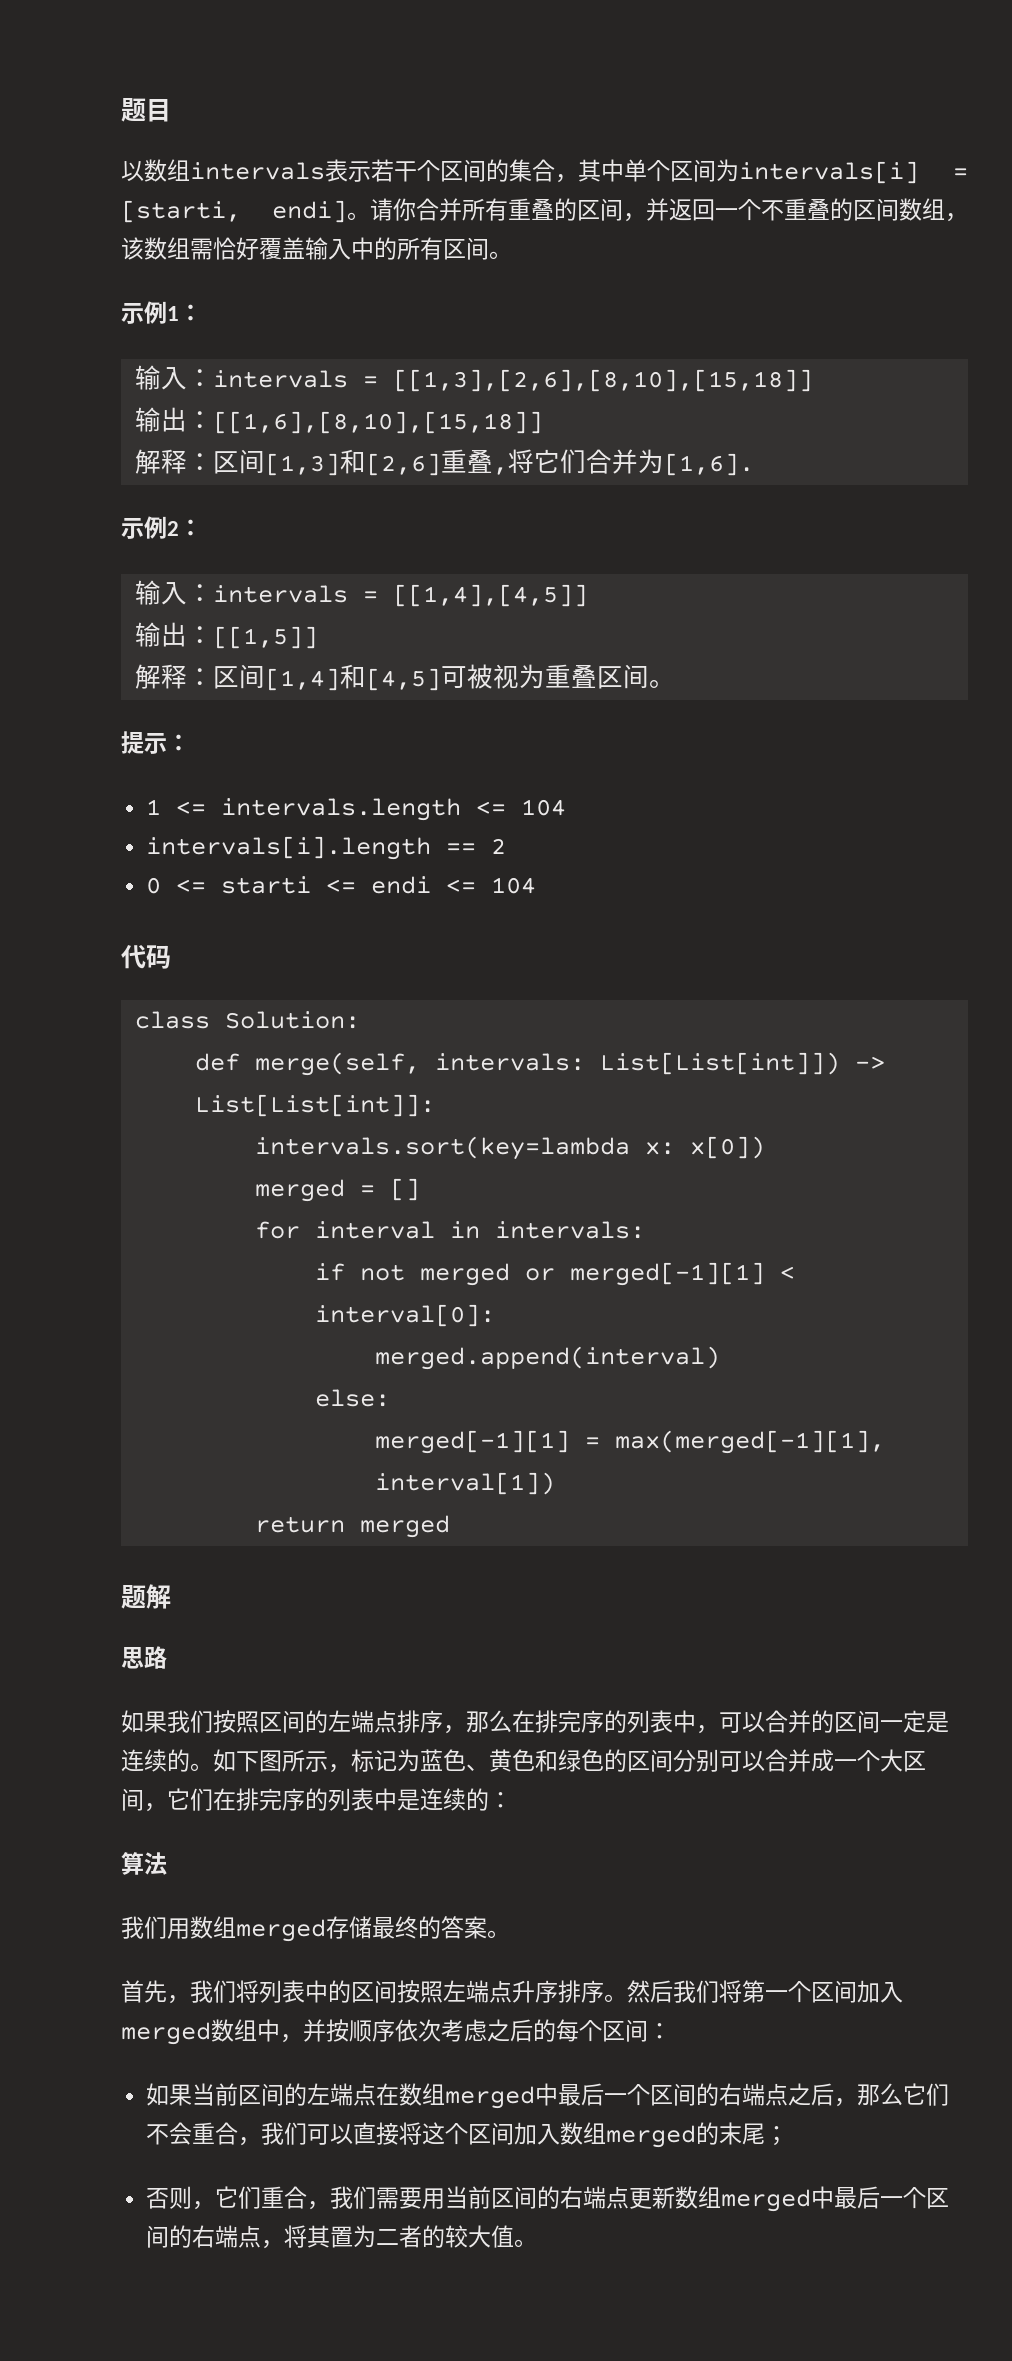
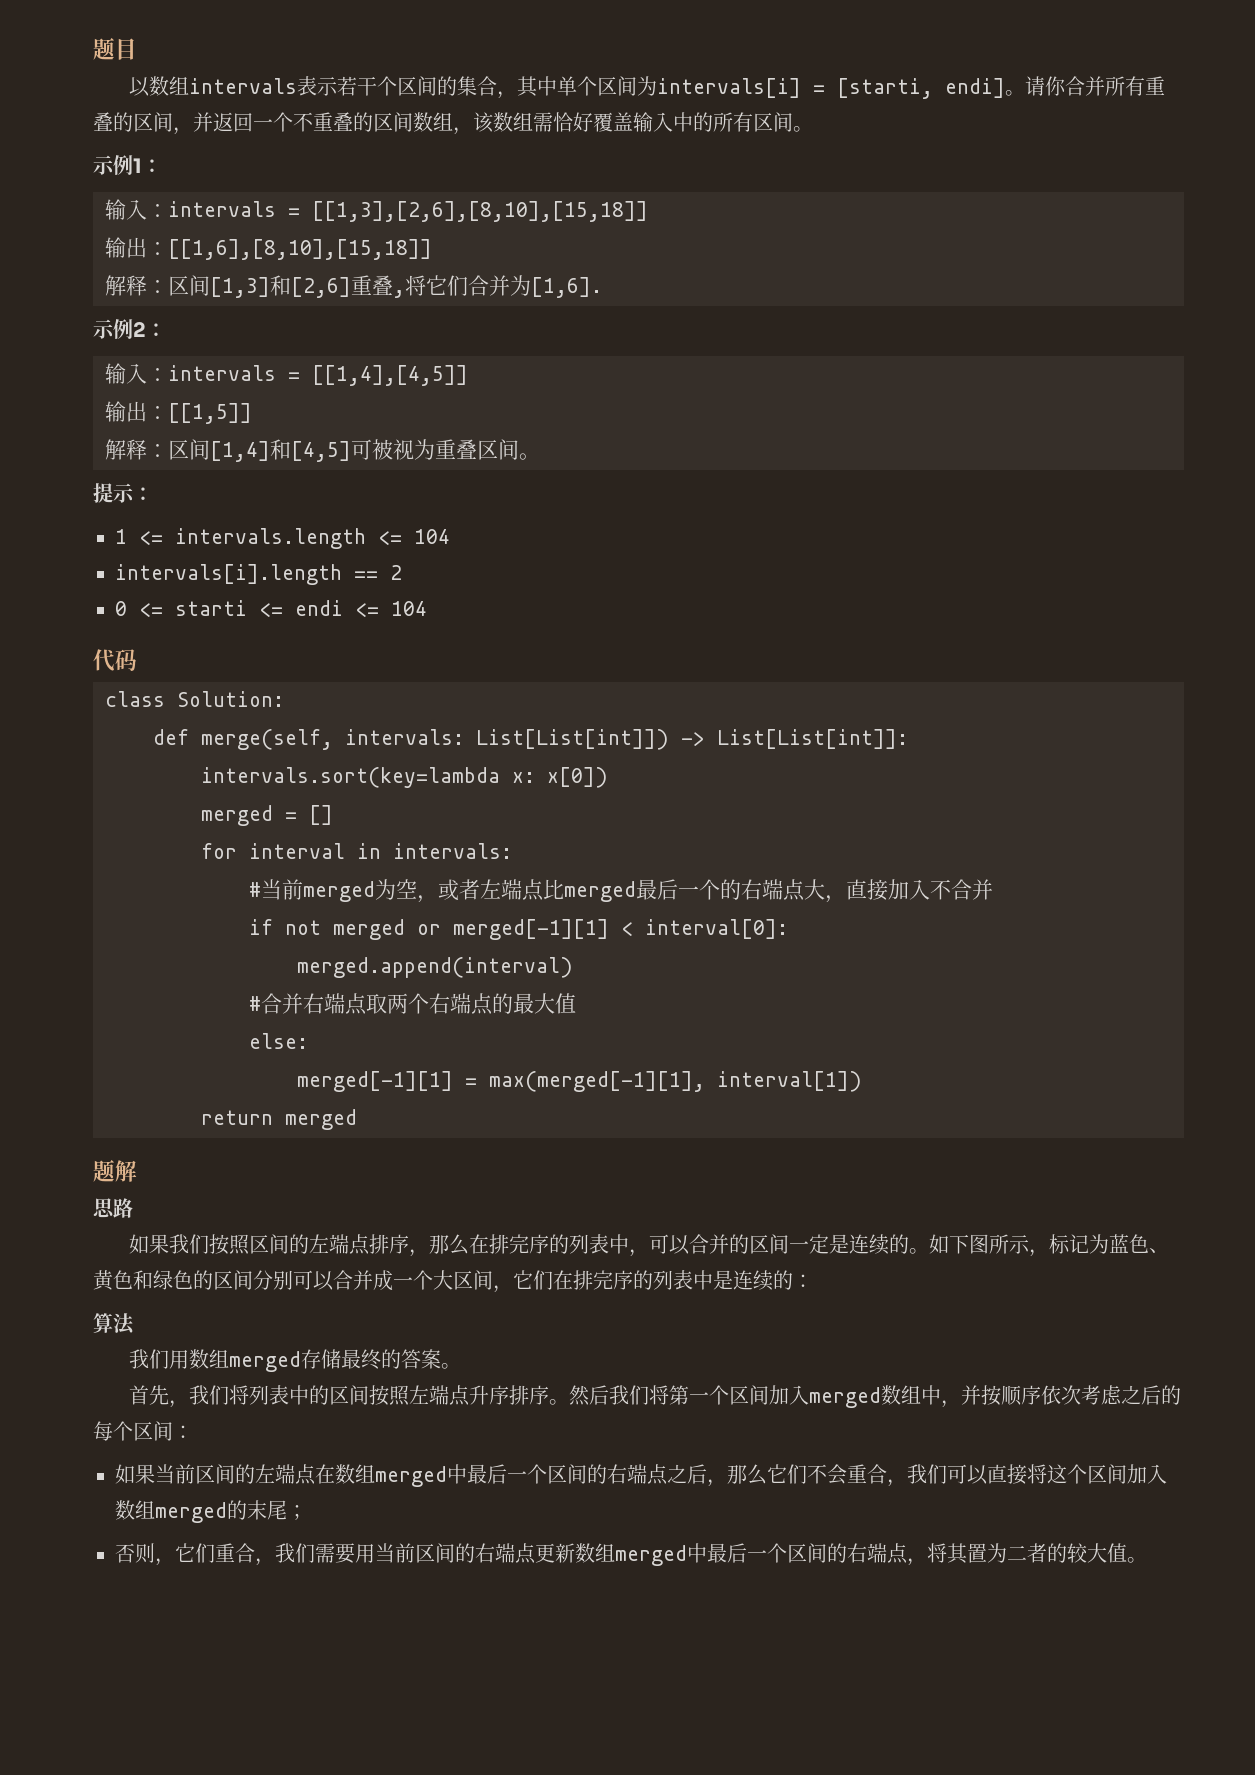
+ #当前merged为空，或者左端点比merged最后一个的右端点大，直接加入不合并
+ #合并右端点取两个右端点的最大值

